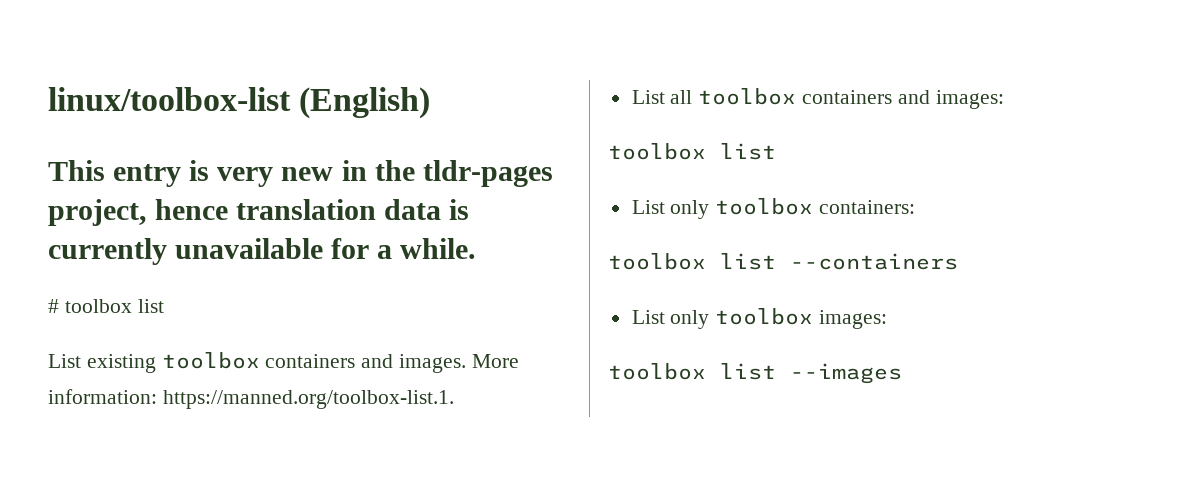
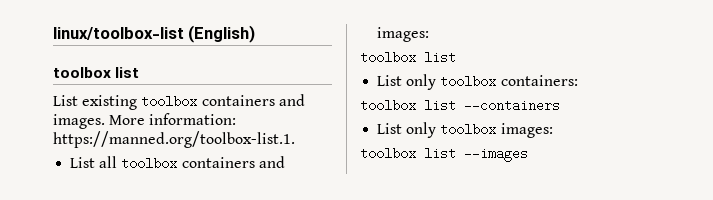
  linux/toolbox-list (English)
- This entry is very new in the tldr-pages project, hence translation data is currently unavailable for a while.
- # toolbox list
+ toolbox list

